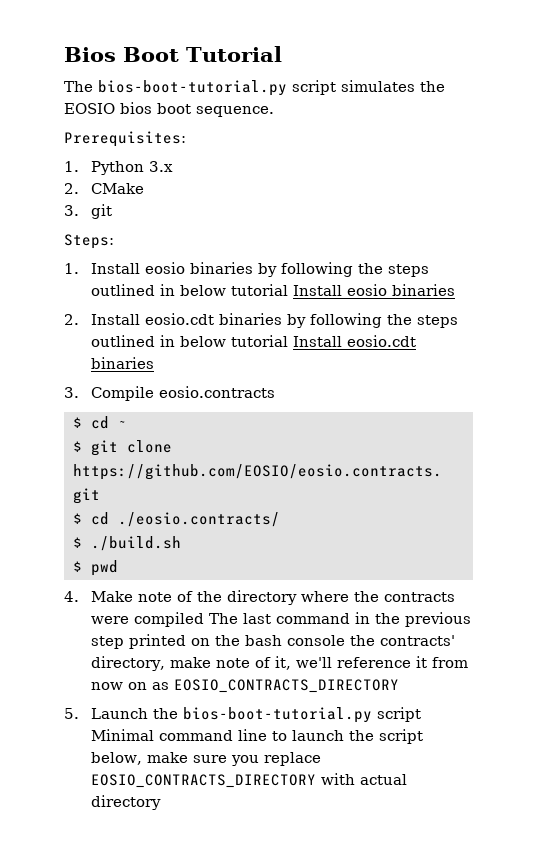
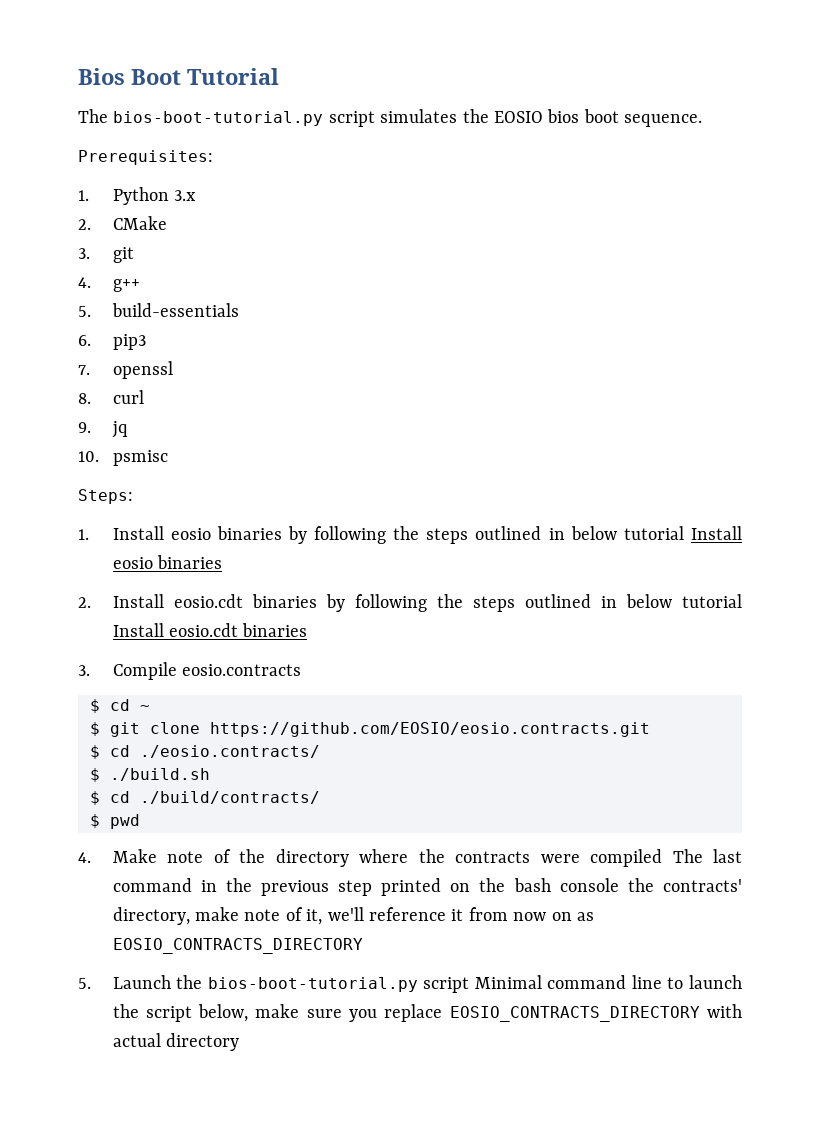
+ 4. g++
+ 5. build-essentials
+ 6. pip3
+ 7. openssl
+ 8. curl
+ 9. jq
+ 10. psmisc
+ $ cd ./build/contracts/

